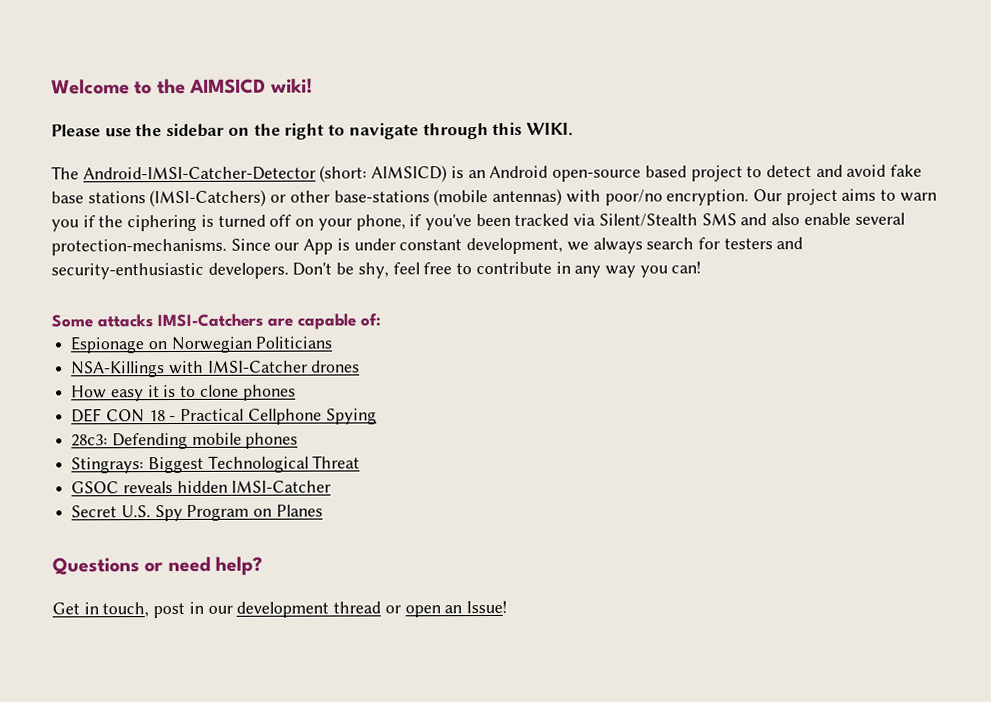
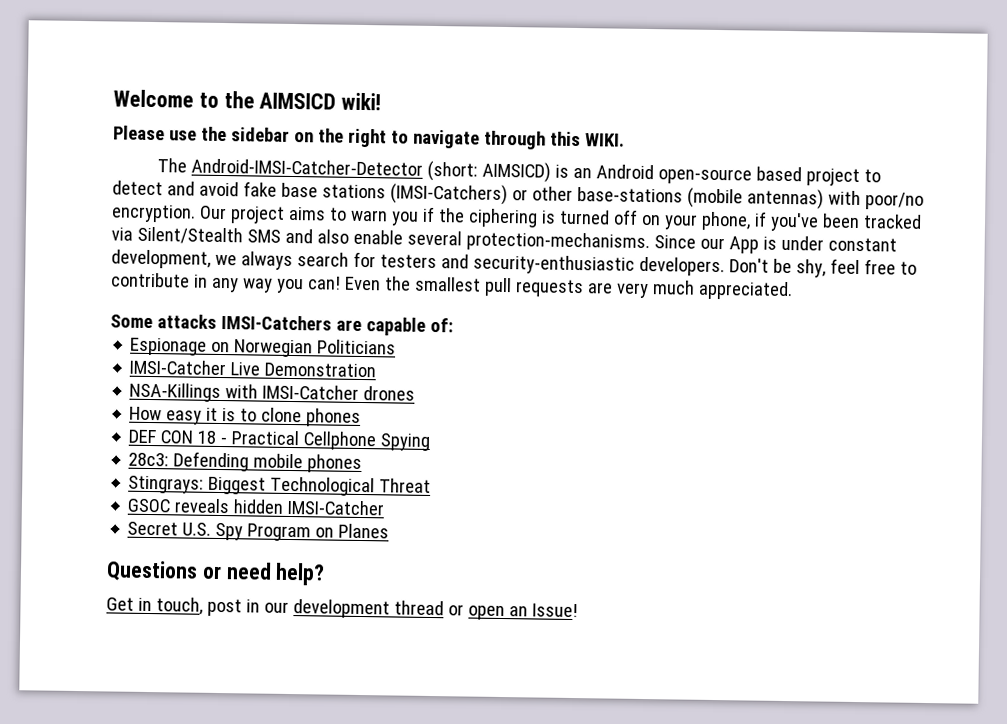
+ Even the smallest pull requests are very much appreciated.
+ IMSI-Catcher Live Demonstration

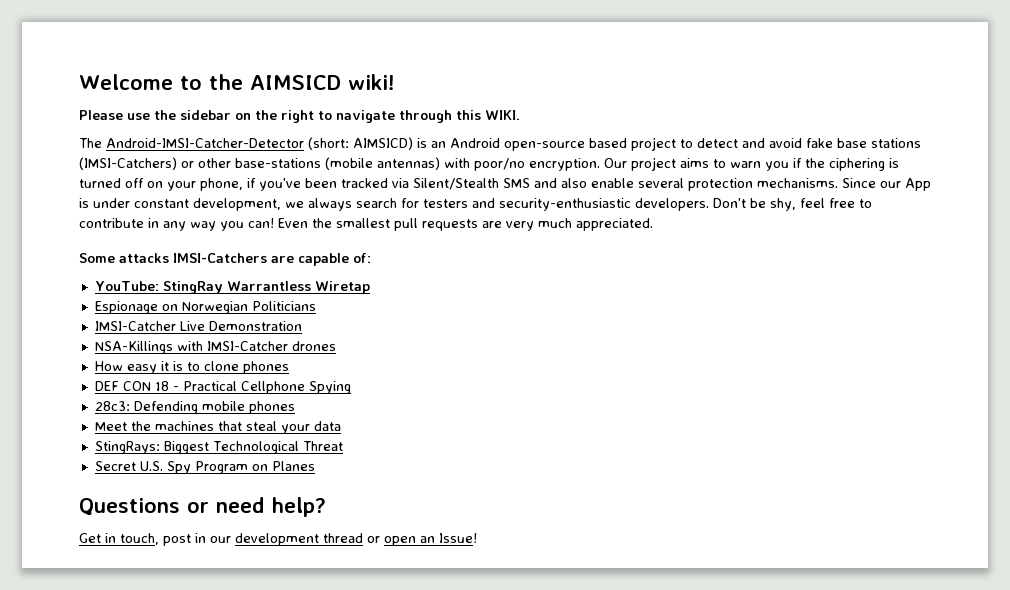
- Our project aims to warn you if the ciphering is turned off on your phone, if you've been tracked via Silent/Stealth SMS and also enable several protection-mechanisms.
+ Our project aims to warn you if the ciphering is turned off on your phone, if you've been tracked via Silent/Stealth SMS and also enable several protection mechanisms.
+ YouTube: StingRay Warrantless Wiretap
- Stingrays: Biggest Technological Threat
+ Meet the machines that steal your data
+ StingRays: Biggest Technological Threat
- GSOC reveals hidden IMSI-Catcher

